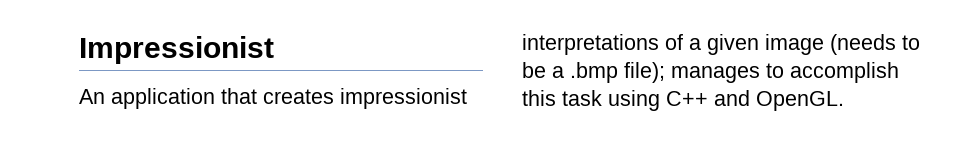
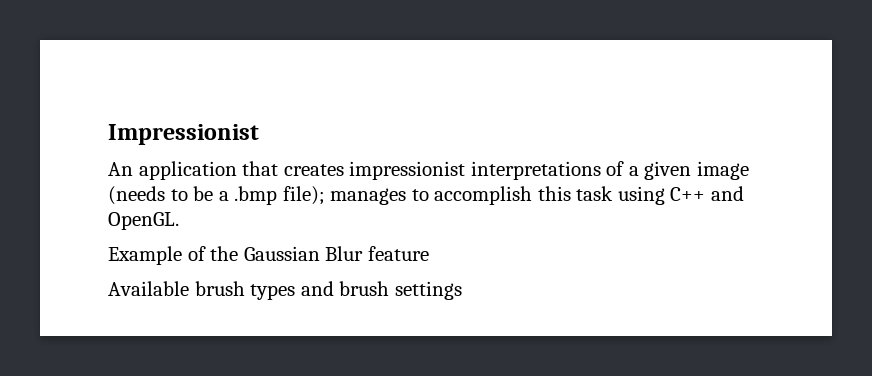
+ Example of the Gaussian Blur feature
+ Available brush types and brush settings

